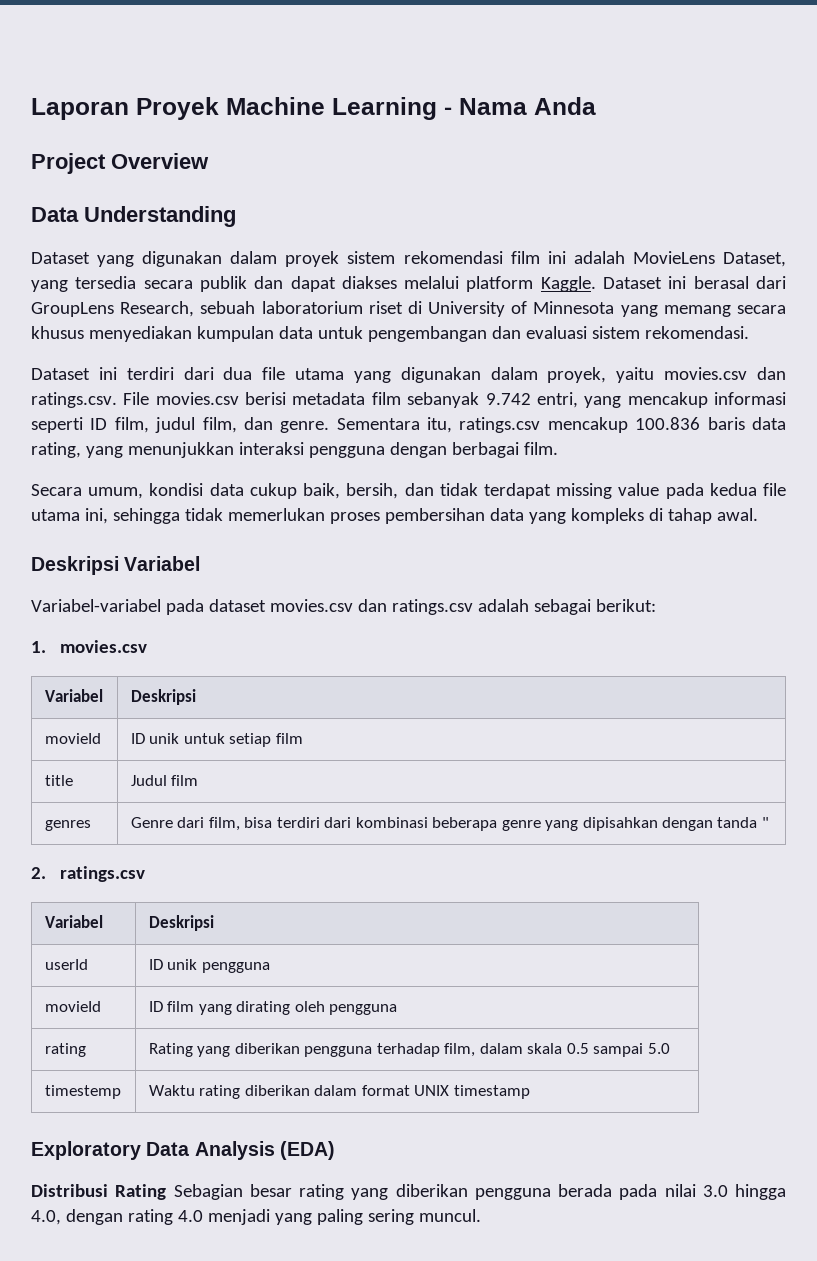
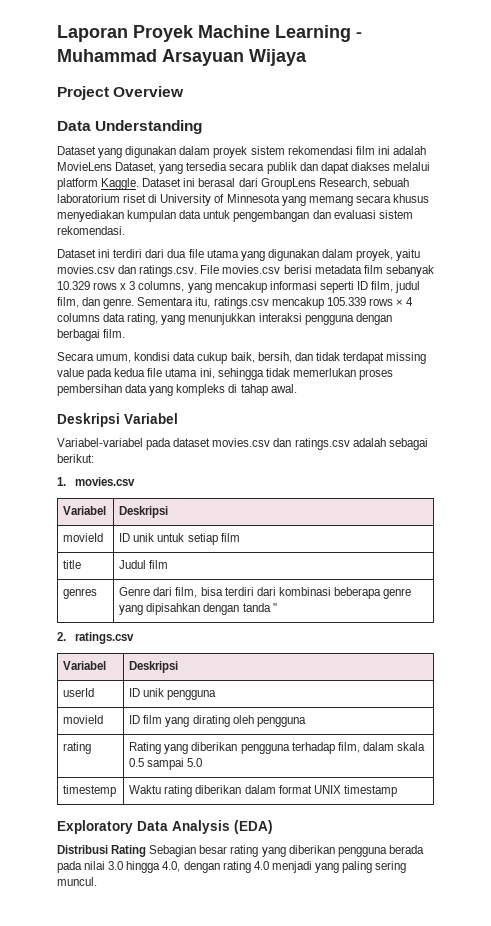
- Laporan Proyek Machine Learning - Nama Anda
+ Laporan Proyek Machine Learning - Muhammad Arsayuan Wijaya
- Dataset ini terdiri dari dua file utama yang digunakan dalam proyek, yaitu movies.csv dan ratings.csv. File movies.csv berisi metadata film sebanyak 9.742 entri, yang mencakup informasi seperti ID film, judul film, dan genre.
+ Dataset ini terdiri dari dua file utama yang digunakan dalam proyek, yaitu movies.csv dan ratings.csv. File movies.csv berisi metadata film sebanyak 10.329 rows x 3 columns, yang mencakup informasi seperti ID film, judul film, dan genre.
- Sementara itu, ratings.csv mencakup 100.836 baris data rating, yang menunjukkan interaksi pengguna dengan berbagai film.
+ Sementara itu, ratings.csv mencakup 105.339 rows × 4 columns data rating, yang menunjukkan interaksi pengguna dengan berbagai film.

